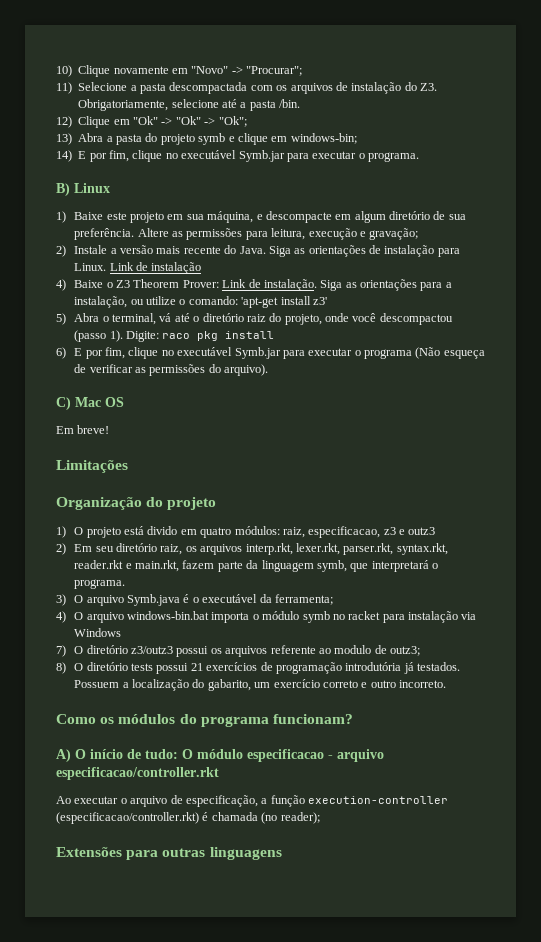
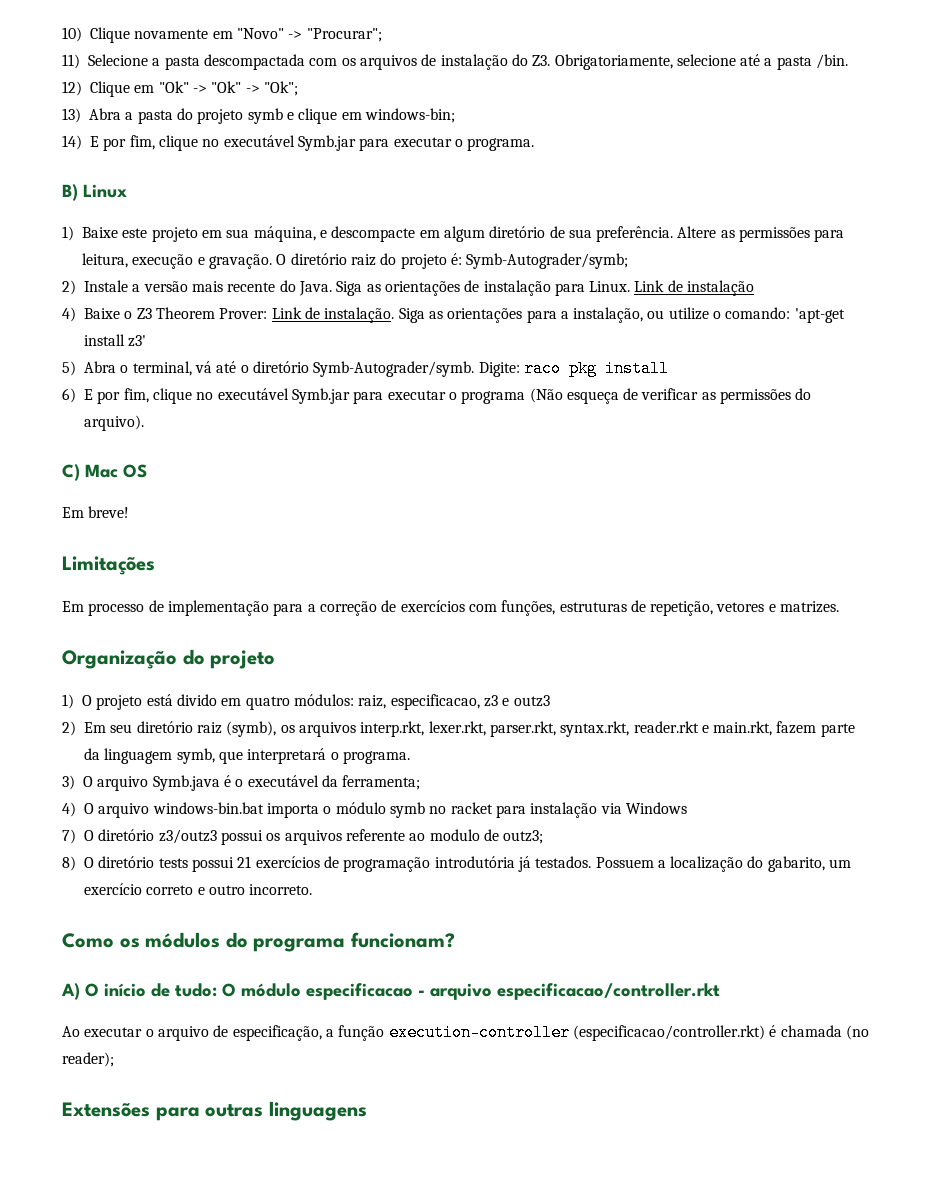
- Altere as permissões para leitura, execução e gravação;
+ Altere as permissões para leitura, execução e gravação. O diretório raiz do projeto é: Symb-Autograder/symb;
- 5) Abra o terminal, vá até o diretório raiz do projeto, onde você descompactou (passo 1).
+ 5) Abra o terminal, vá até o diretório Symb-Autograder/symb.
+ Em processo de implementação para a correção de exercícios com funções, estruturas de repetição, vetores e matrizes.
- 2) Em seu diretório raiz, os arquivos interp.rkt, lexer.rkt, parser.rkt, syntax.rkt, reader.rkt e main.rkt, fazem parte da linguagem symb, que interpretará o programa.
+ 2) Em seu diretório raiz (symb), os arquivos interp.rkt, lexer.rkt, parser.rkt, syntax.rkt, reader.rkt e main.rkt, fazem parte da linguagem symb, que interpretará o programa.

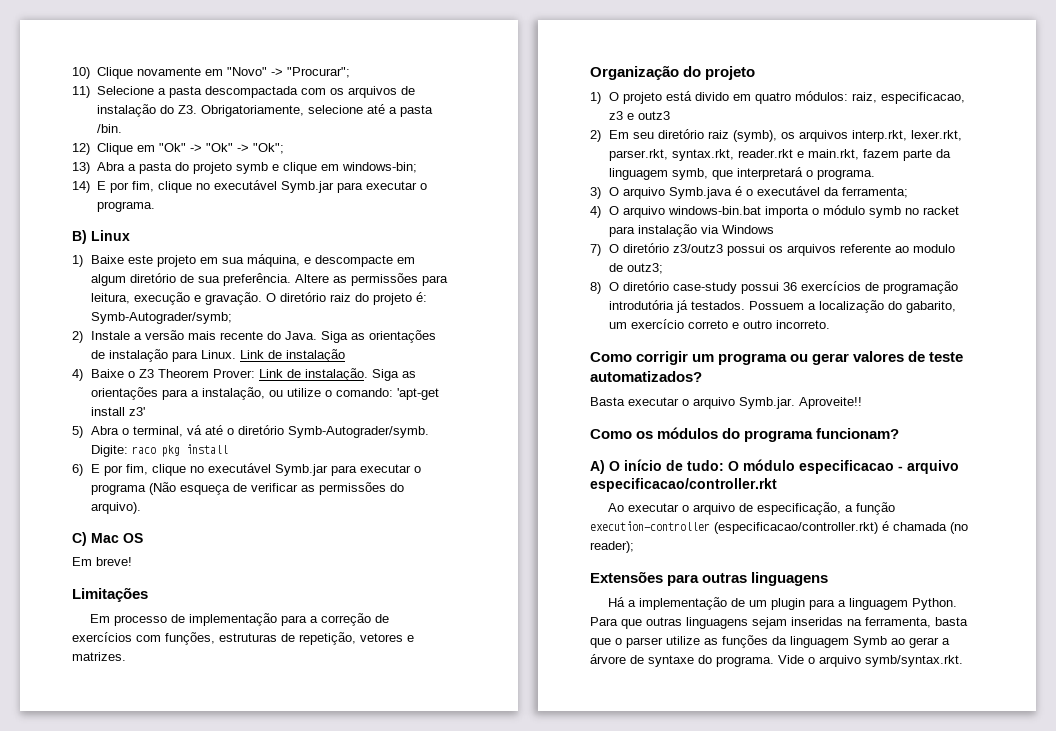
- 8) O diretório tests possui 21 exercícios de programação introdutória já testados.
+ 8) O diretório case-study possui 36 exercícios de programação introdutória já testados.
+ Como corrigir um programa ou gerar valores de teste automatizados?
+ Basta executar o arquivo Symb.jar. Aproveite!!
+ Há a implementação de um plugin para a linguagem Python. Para que outras linguagens sejam inseridas na ferramenta, basta que o parser utilize as funções da linguagem Symb ao gerar a árvore de syntaxe do programa. Vide o arquivo symb/syntax.rkt.

